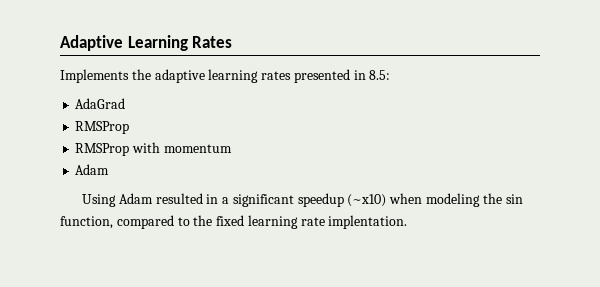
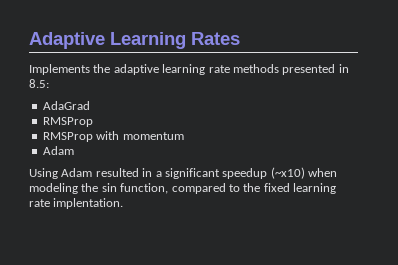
- Implements the adaptive learning rates presented in 8.5:
+ Implements the adaptive learning rate methods presented in 8.5:

